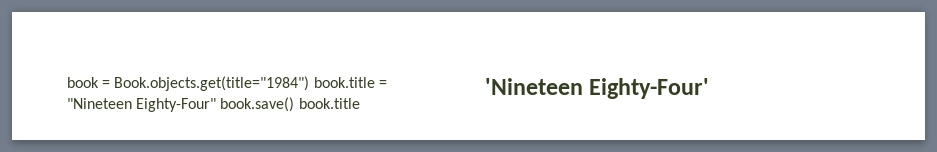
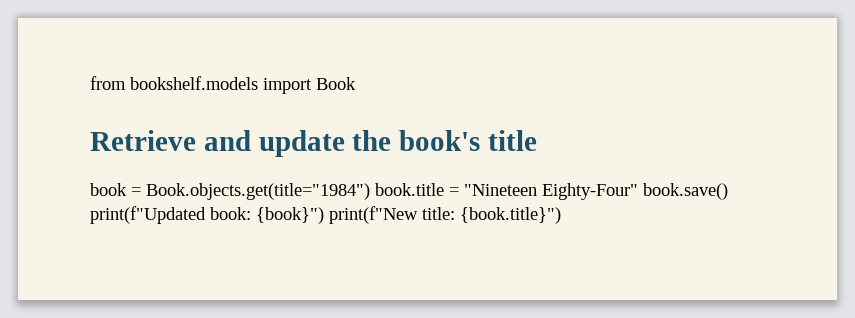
+ from bookshelf.models import Book
+ Retrieve and update the book's title
- book = Book.objects.get(title="1984") book.title = "Nineteen Eighty-Four" book.save() book.title
- 'Nineteen Eighty-Four'
+ book = Book.objects.get(title="1984") book.title = "Nineteen Eighty-Four" book.save() print(f"Updated book: {book}") print(f"New title: {book.title}")

